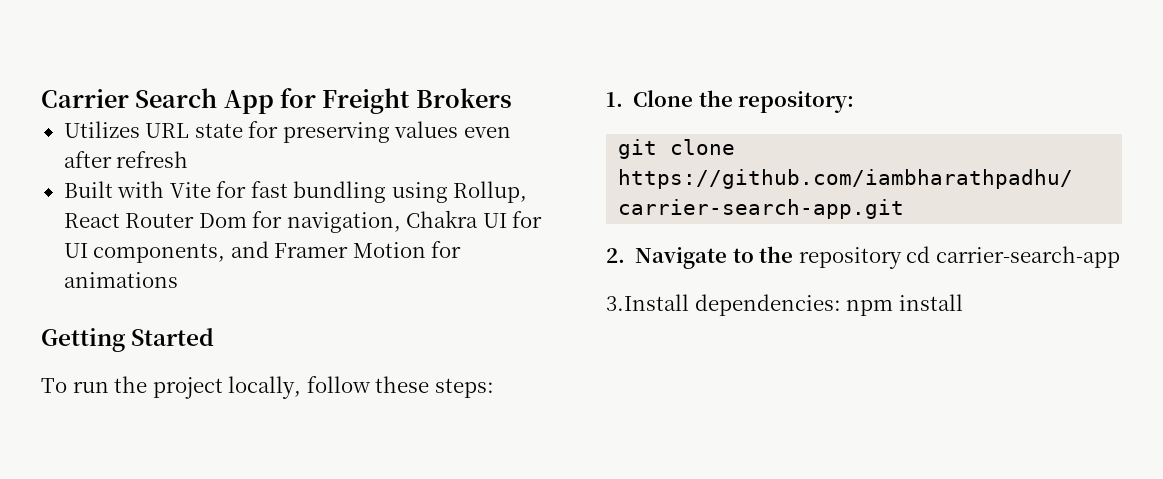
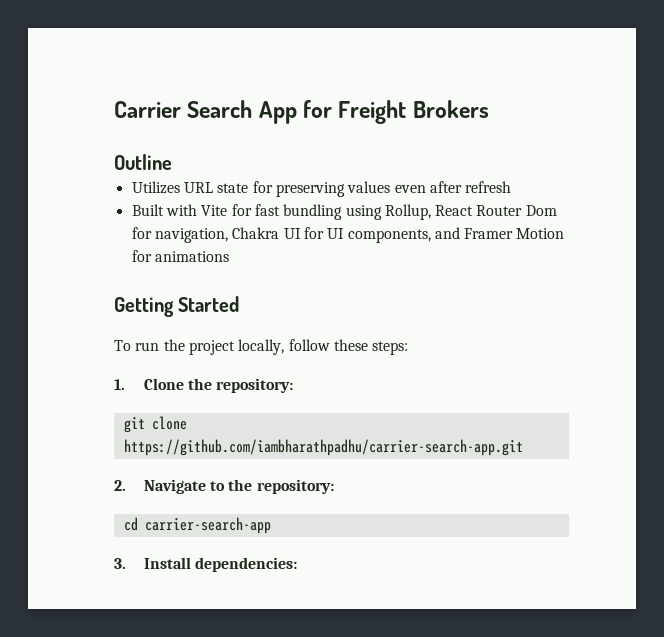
+ Outline
- 2. Navigate to the repository cd carrier-search-app
+ 2. Navigate to the repository:
+ cd carrier-search-app
- 3.Install dependencies: npm install
+ 3. Install dependencies:

